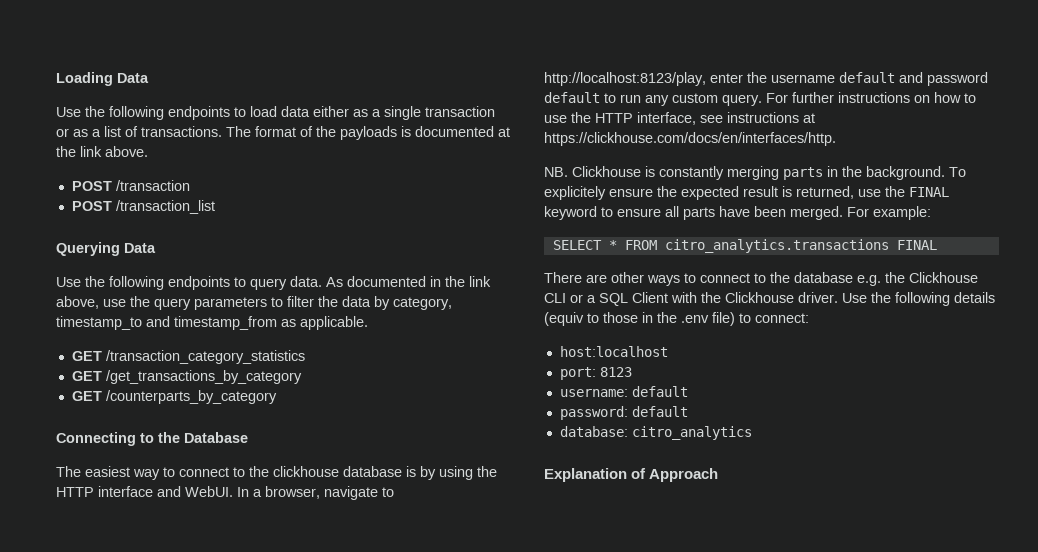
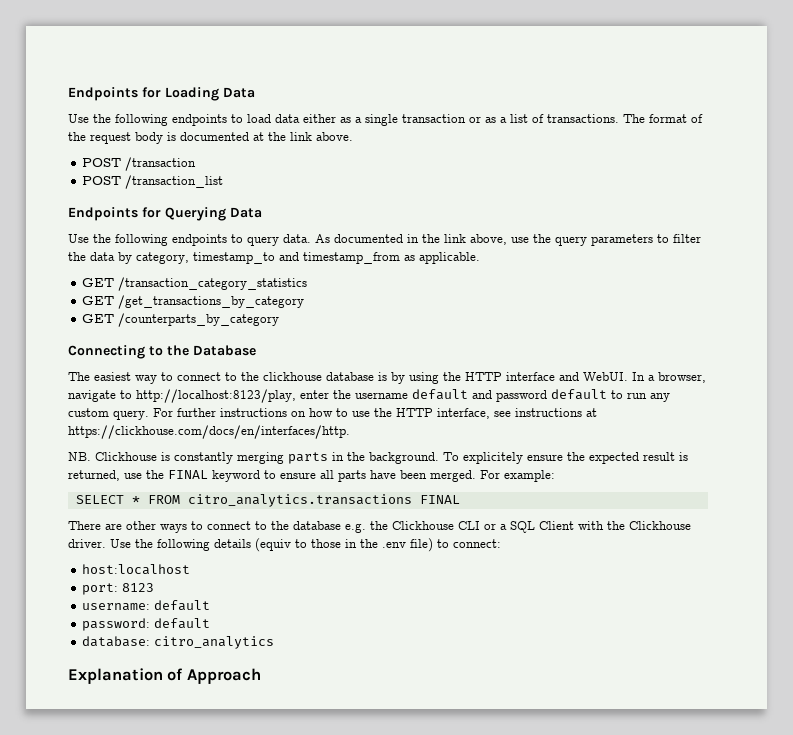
- Loading Data
+ Endpoints for Loading Data
- The format of the payloads is documented at the link above.
+ The format of the request body is documented at the link above.
- Querying Data
+ Endpoints for Querying Data

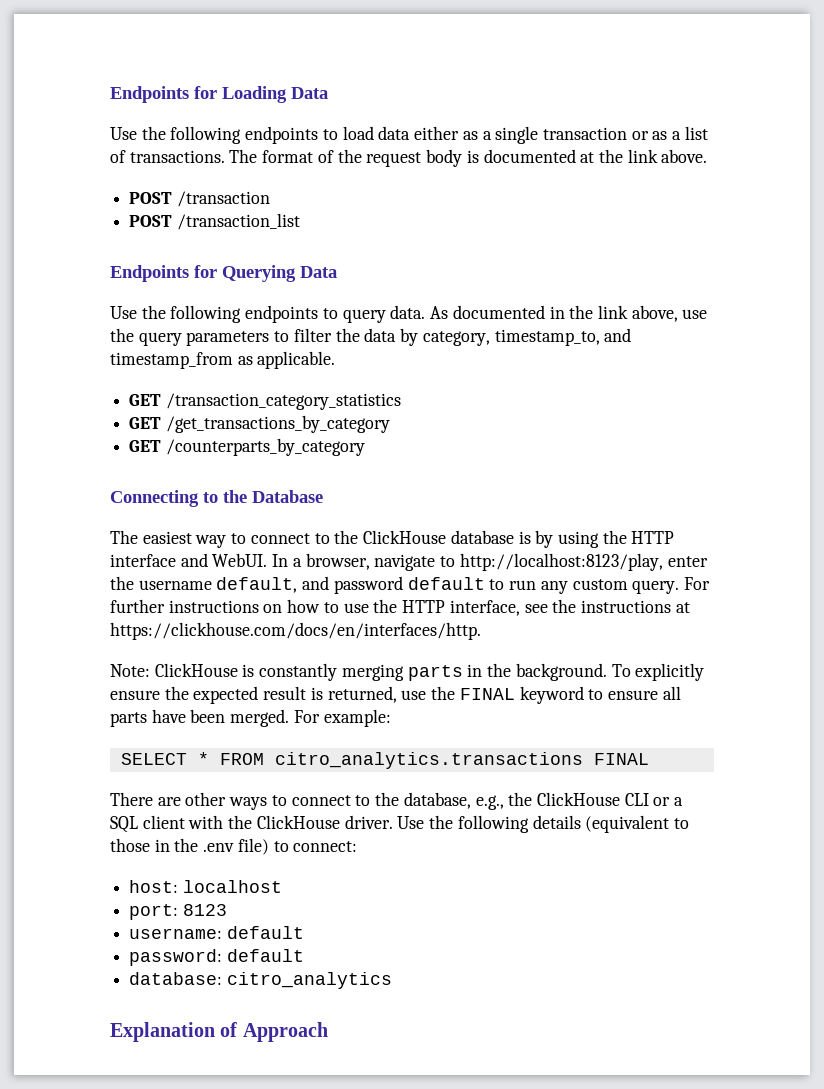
- As documented in the link above, use the query parameters to filter the data by category, timestamp_to and timestamp_from as applicable.
+ As documented in the link above, use the query parameters to filter the data by category, timestamp_to, and timestamp_from as applicable.
- The easiest way to connect to the clickhouse database is by using the HTTP interface and WebUI.
+ The easiest way to connect to the ClickHouse database is by using the HTTP interface and WebUI.
- In a browser, navigate to http://localhost:8123/play, enter the username default and password default to run any custom query.
+ In a browser, navigate to http://localhost:8123/play, enter the username default, and password default to run any custom query.
- For further instructions on how to use the HTTP interface, see instructions at https://clickhouse.com/docs/en/interfaces/http.
+ For further instructions on how to use the HTTP interface, see the instructions at https://clickhouse.com/docs/en/interfaces/http.
- NB. Clickhouse is constantly merging parts in the background.
+ Note: ClickHouse is constantly merging parts in the background.
- To explicitely ensure the expected result is returned, use the FINAL keyword to ensure all parts have been merged.
+ To explicitly ensure the expected result is returned, use the FINAL keyword to ensure all parts have been merged.
- There are other ways to connect to the database e.g. the Clickhouse CLI or a SQL Client with the Clickhouse driver.
+ There are other ways to connect to the database, e.g., the ClickHouse CLI or a SQL client with the ClickHouse driver.
- Use the following details (equiv to those in the .env file) to connect:
+ Use the following details (equivalent to those in the .env file) to connect:
- host:localhost
+ host: localhost

